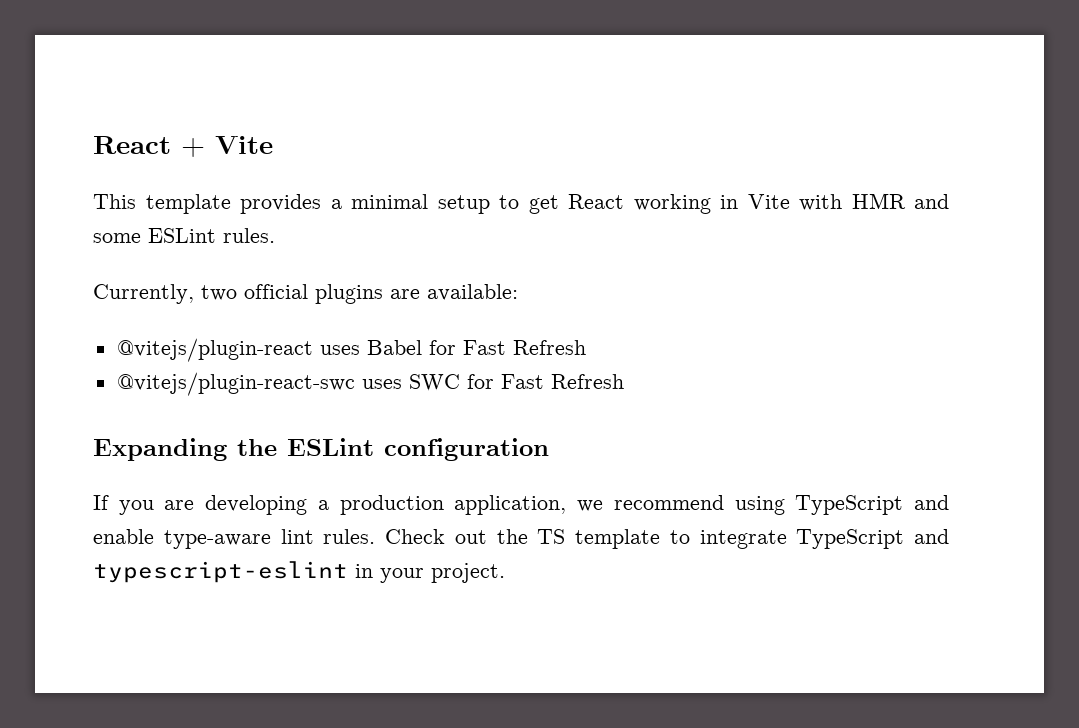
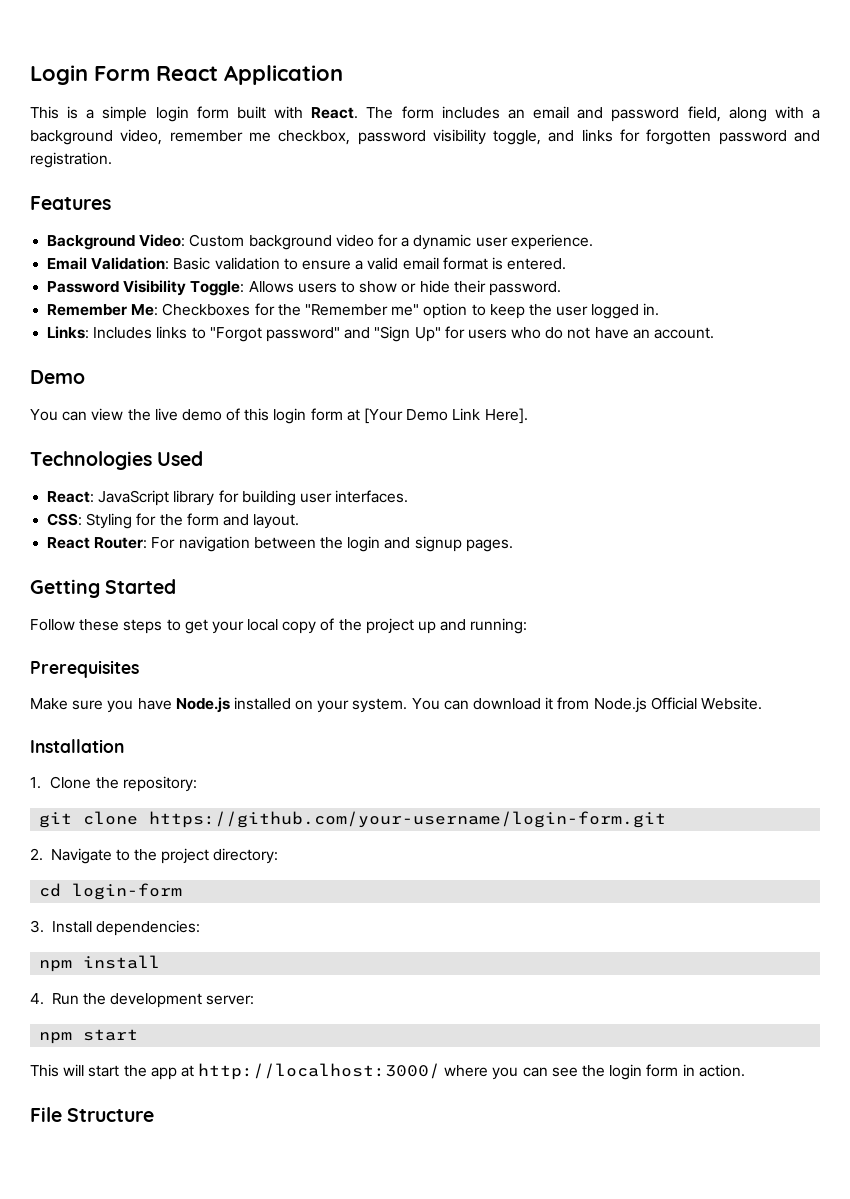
- React + Vite
- This template provides a minimal setup to get React working in Vite with HMR and some ESLint rules.
- Currently, two official plugins are available:
- @vitejs/plugin-react uses Babel for Fast Refresh
- @vitejs/plugin-react-swc uses SWC for Fast Refresh
- Expanding the ESLint configuration
- If you are developing a production application, we recommend using TypeScript and enable type-aware lint rules. Check out the TS template to integrate TypeScript and typescript-eslint in your project.
+ Login Form React Application
+ This is a simple login form built with React. The form includes an email and password field, along with a background video, remember me checkbox, password visibility toggle, and links for forgotten password and registration.
+ Features
+ Background Video: Custom background video for a dynamic user experience.
+ Email Validation: Basic validation to ensure a valid email format is entered.
+ Password Visibility Toggle: Allows users to show or hide their password.
+ Remember Me: Checkboxes for the "Remember me" option to keep the user logged in.
+ Links: Includes links to "Forgot password" and "Sign Up" for users who do not have an account.
+ Demo
+ You can view the live demo of this login form at [Your Demo Link Here].
+ Technologies Used
+ React: JavaScript library for building user interfaces.
+ CSS: Styling for the form and layout.
+ React Router: For navigation between the login and signup pages.
+ Getting Started
+ Follow these steps to get your local copy of the project up and running:
+ Prerequisites
+ Make sure you have Node.js installed on your system. You can download it from Node.js Official Website.
+ Installation
+ 1. Clone the repository:
+ git clone https://github.com/your-username/login-form.git
+ 2. Navigate to the project directory:
+ cd login-form
+ 3. Install dependencies:
+ npm install
+ 4. Run the development server:
+ npm start
+ This will start the app at http://localhost:3000/ where you can see the login form in action.
+ File Structure

